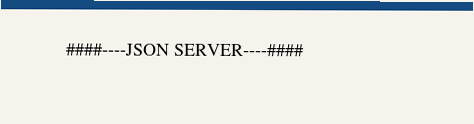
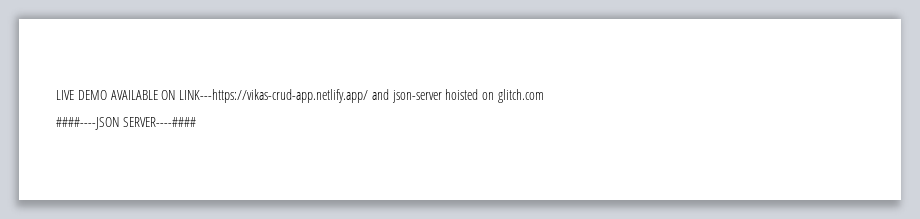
+ LIVE DEMO AVAILABLE ON LINK---https://vikas-crud-app.netlify.app/ and json-server hoisted on glitch.com

